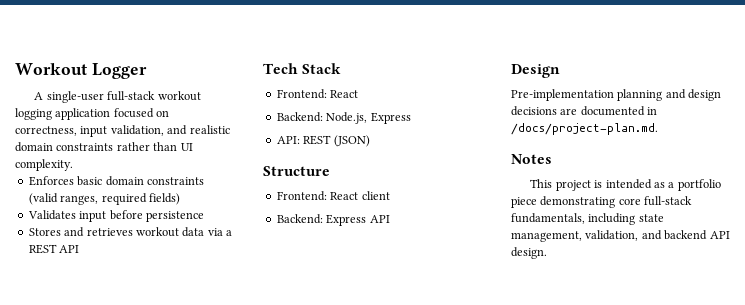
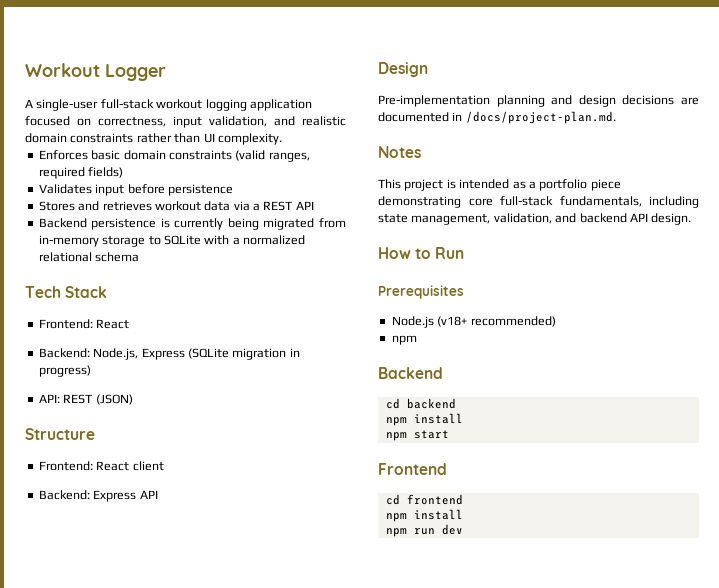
+ Backend persistence is currently being migrated from in-memory storage to SQLite with a normalized relational schema
- Backend: Node.js, Express
+ Backend: Node.js, Express (SQLite migration in progress)
+ How to Run
+ Prerequisites
+ Node.js (v18+ recommended)
+ npm
+ Backend
+ cd backend
+ npm install
+ npm start
+ Frontend
+ cd frontend
+ npm install
+ npm run dev

